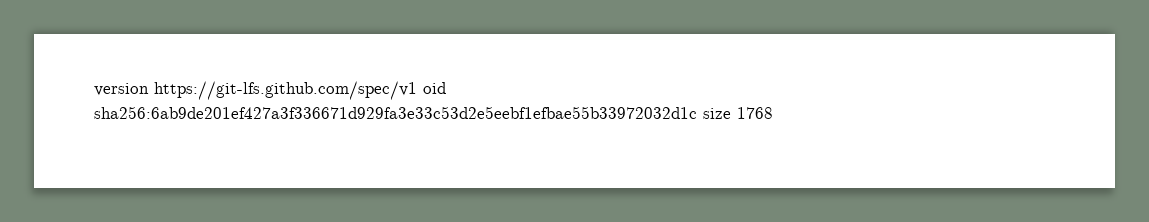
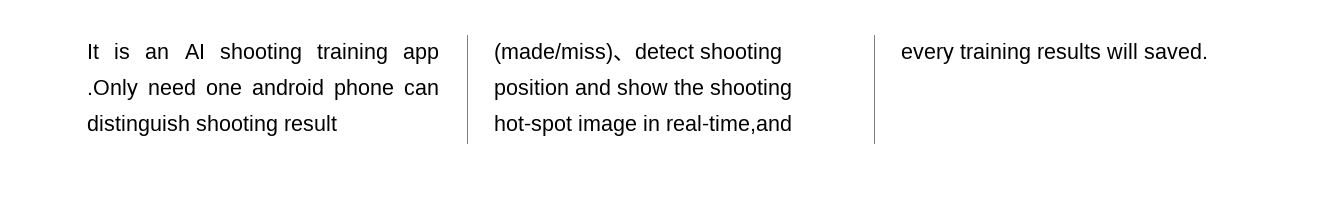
- version https://git-lfs.github.com/spec/v1 oid sha256:6ab9de201ef427a3f336671d929fa3e33c53d2e5eebf1efbae55b33972032d1c size 1768
+ It is an AI shooting training app .Only need one android phone can distinguish shooting result (made/miss)、detect shooting position and show the shooting hot-spot image in real-time,and every training results will saved.

